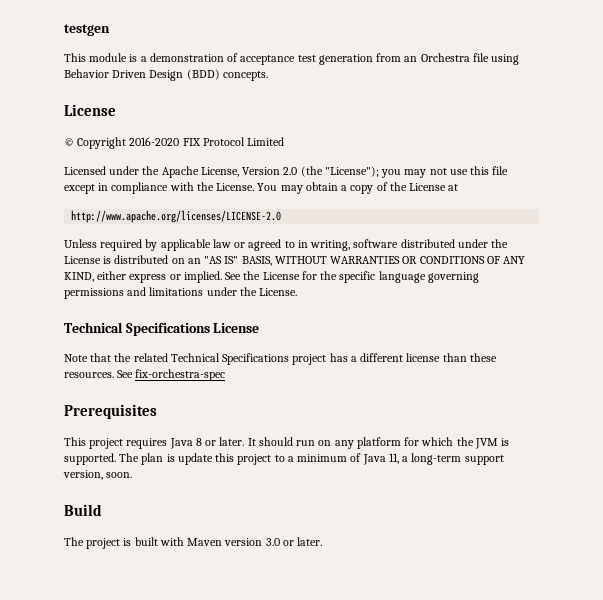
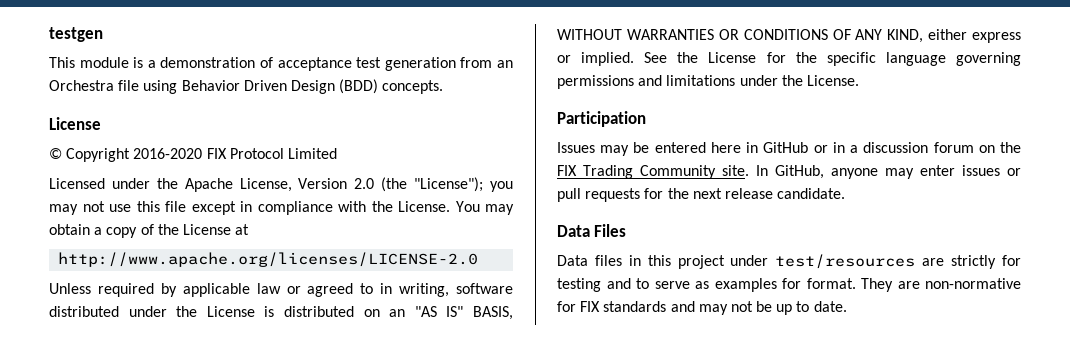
- Technical Specifications License
- Note that the related Technical Specifications project has a different license than these resources. See fix-orchestra-spec
- Prerequisites
- This project requires Java 8 or later. It should run on any platform for which the JVM is supported. The plan is update this project to a minimum of Java 11, a long-term support version, soon.
- Build
- The project is built with Maven version 3.0 or later.
+ Participation
+ Issues may be entered here in GitHub or in a discussion forum on the FIX Trading Community site. In GitHub, anyone may enter issues or pull requests for the next release candidate.
+ Data Files
+ Data files in this project under test/resources are strictly for testing and to serve as examples for format. They are non-normative for FIX standards and may not be up to date.

